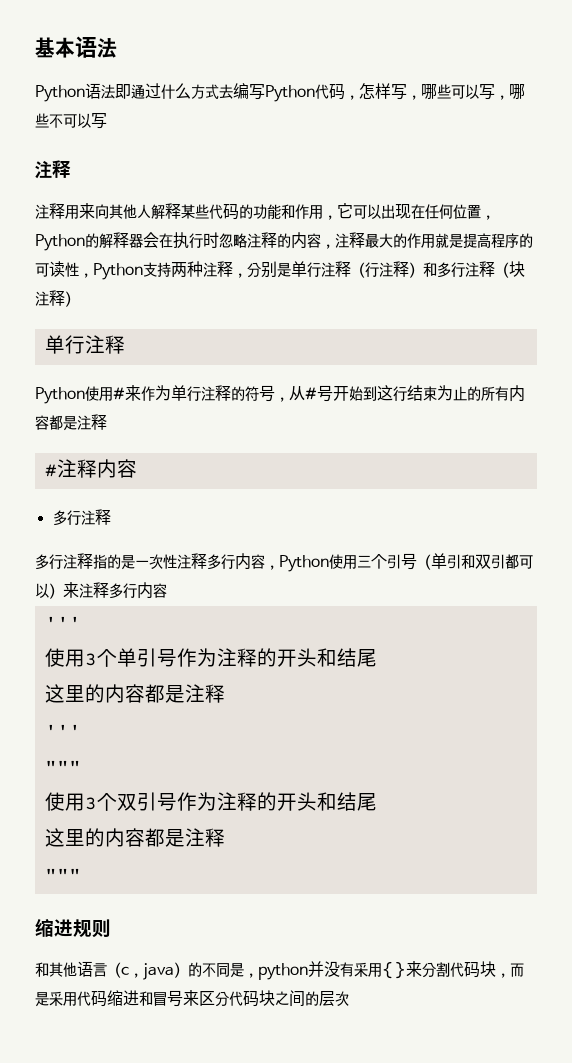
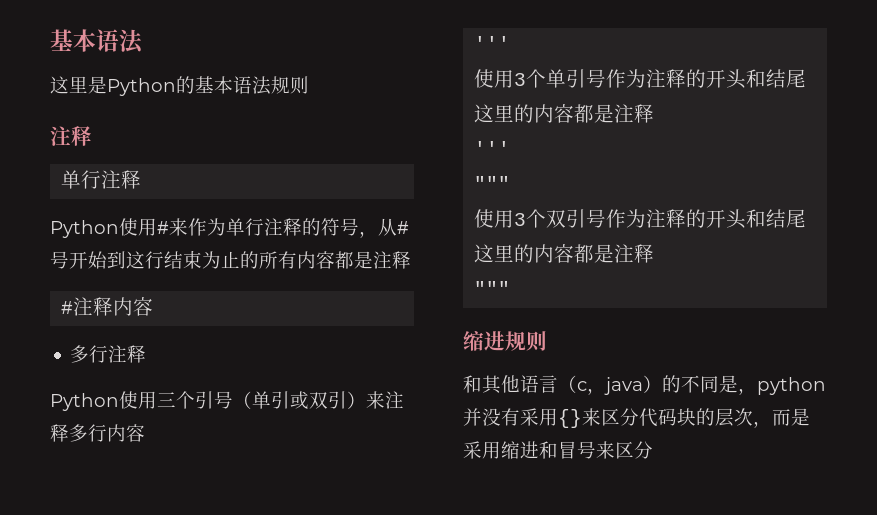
- Python语法即通过什么方式去编写Python代码，怎样写，哪些可以写，哪些不可以写
+ 这里是Python的基本语法规则
  注释
- 注释用来向其他人解释某些代码的功能和作用，它可以出现在任何位置，Python的解释器会在执行时忽略注释的内容，注释最大的作用就是提高程序的可读性，Python支持两种注释，分别是单行注释（行注释）和多行注释（块注释）
- 多行注释指的是一次性注释多行内容，Python使用三个引号（单引和双引都可以）来注释多行内容
+ Python使用三个引号（单引或双引）来注释多行内容
- 和其他语言（c，java）的不同是，python并没有采用{}来分割代码块，而是采用代码缩进和冒号来区分代码块之间的层次
+ 和其他语言（c，java）的不同是，python并没有采用{}来区分代码块的层次，而是采用缩进和冒号来区分

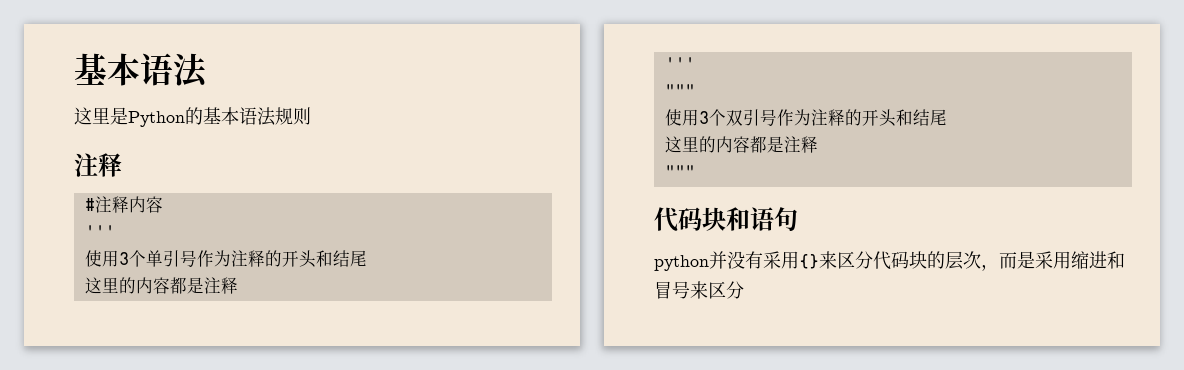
  这里是Python的基本语法规则
  注释
- 单行注释
- Python使用#来作为单行注释的符号，从#号开始到这行结束为止的所有内容都是注释
  #注释内容
- 多行注释
- Python使用三个引号（单引或双引）来注释多行内容
- 缩进规则
- 和其他语言（c，java）的不同是，python并没有采用{}来区分代码块的层次，而是采用缩进和冒号来区分
+ 代码块和语句
+ python并没有采用{}来区分代码块的层次，而是采用缩进和冒号来区分

